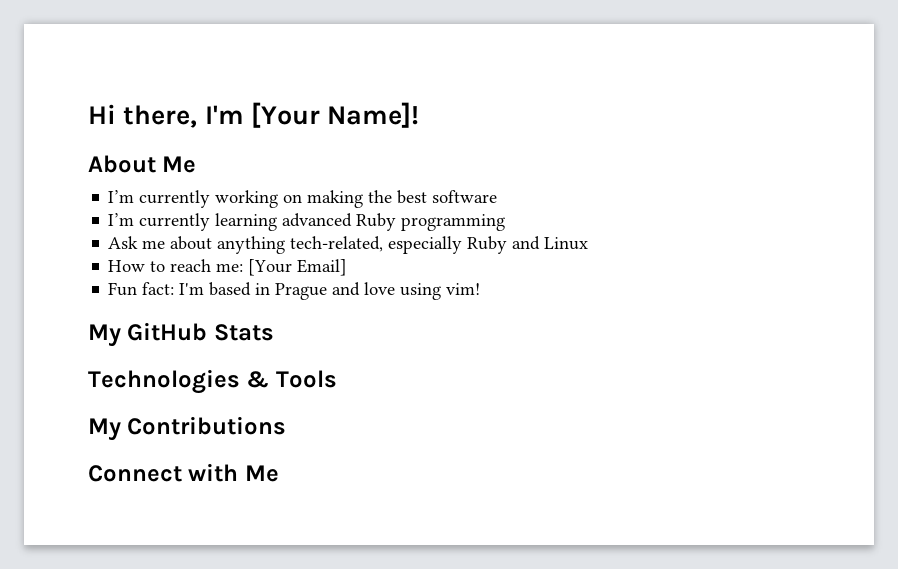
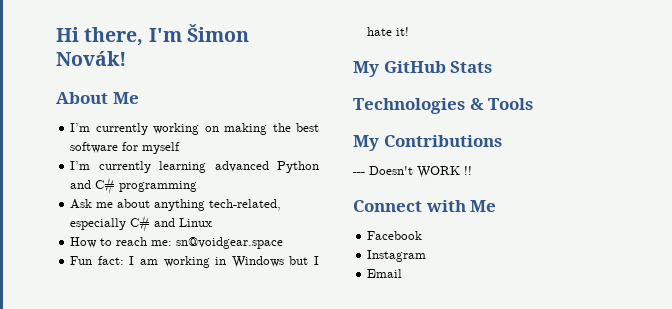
- Hi there, I'm [Your Name]!
+ Hi there, I'm Šimon Novák!
- I’m currently working on making the best software
+ I’m currently working on making the best software for myself
- I’m currently learning advanced Ruby programming
+ I’m currently learning advanced Python and C# programming
- Ask me about anything tech-related, especially Ruby and Linux
+ Ask me about anything tech-related, especially C# and Linux
- How to reach me: [Your Email]
+ How to reach me: sn@voidgear.space
- Fun fact: I'm based in Prague and love using vim!
+ Fun fact: I am working in Windows but I hate it!
+ --- Doesn't WORK !!
+ Facebook
+ Instagram
+ Email

